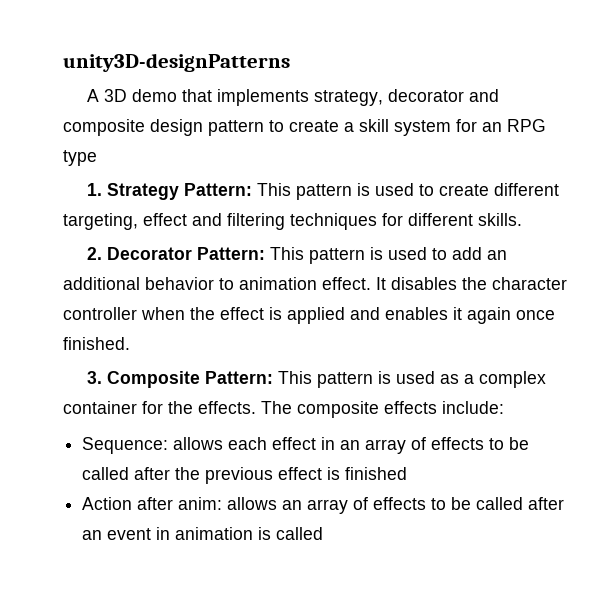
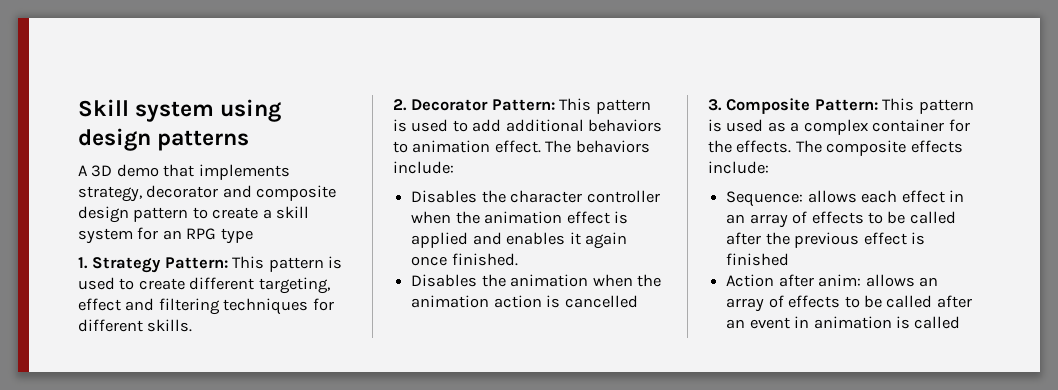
- unity3D-designPatterns
+ Skill system using design patterns
- 2. Decorator Pattern: This pattern is used to add an additional behavior to animation effect. It disables the character controller when the effect is applied and enables it again once finished.
+ 2. Decorator Pattern: This pattern is used to add additional behaviors to animation effect. The behaviors include:
+ Disables the character controller when the animation effect is applied and enables it again once finished.
+ Disables the animation when the animation action is cancelled

